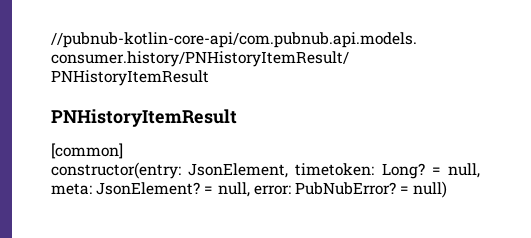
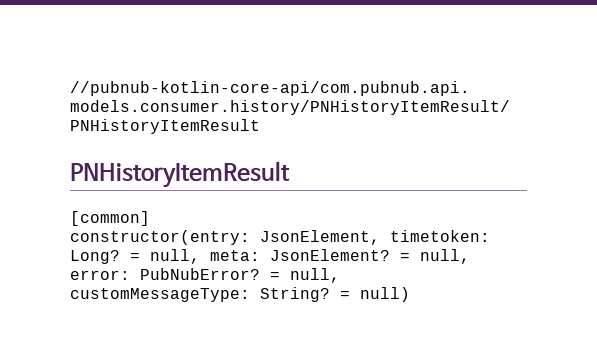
- = null)
+ = null, customMessageType: String? = null)

